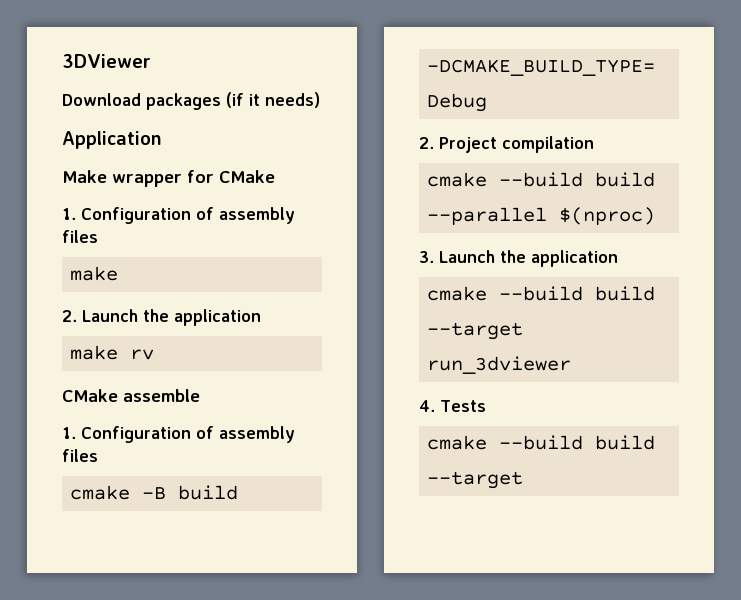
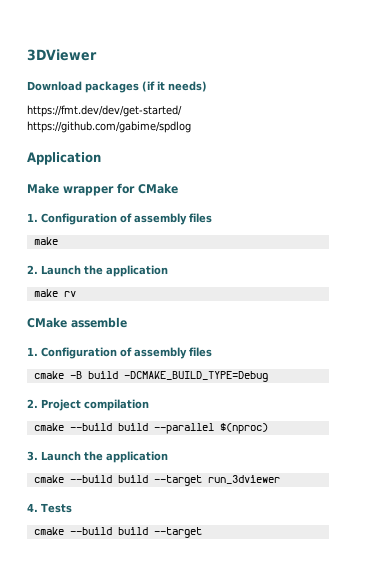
+ https://fmt.dev/dev/get-started/ https://github.com/gabime/spdlog

